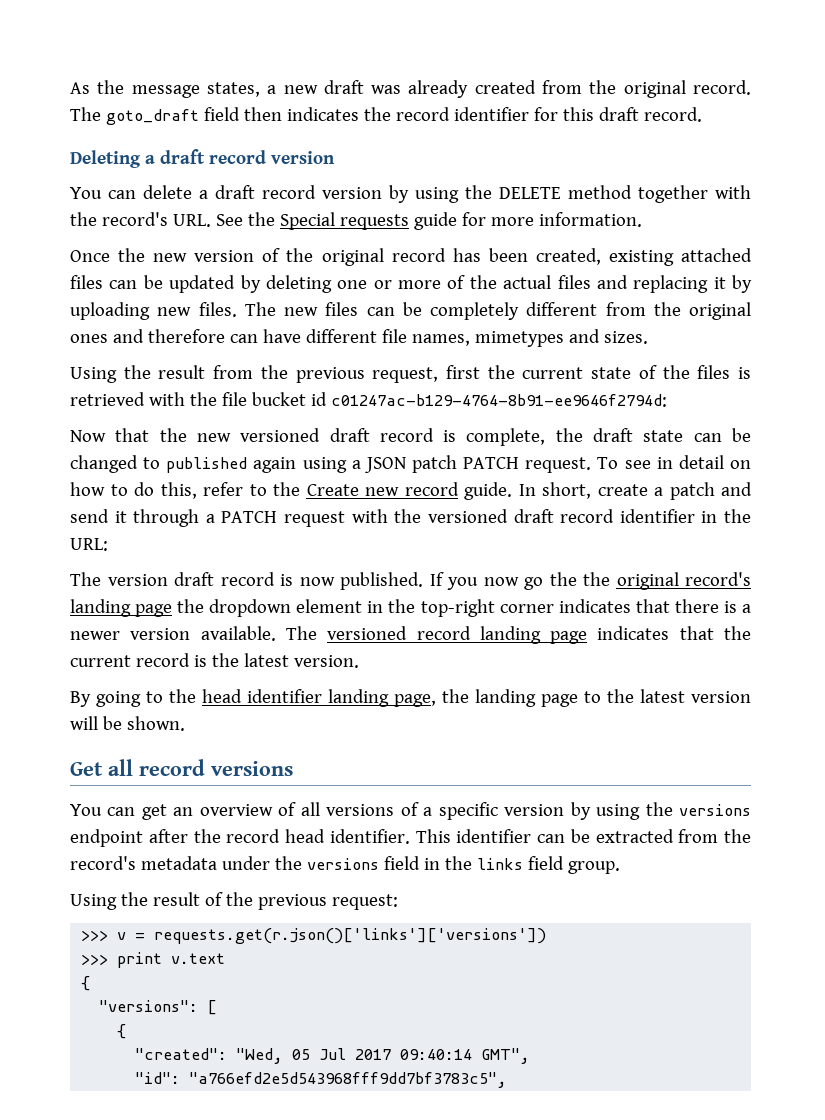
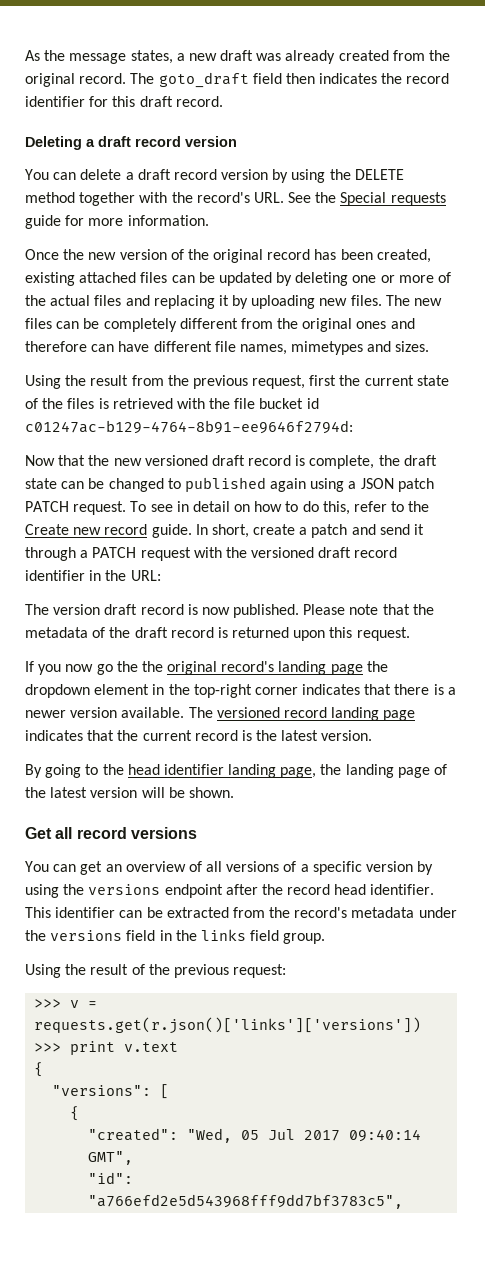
- The version draft record is now published. If you now go the the original record's landing page the dropdown element in the top-right corner indicates that there is a newer version available.
+ The version draft record is now published. Please note that the metadata of the draft record is returned upon this request.
+ If you now go the the original record's landing page the dropdown element in the top-right corner indicates that there is a newer version available.
- By going to the head identifier landing page, the landing page to the latest version will be shown.
+ By going to the head identifier landing page, the landing page of the latest version will be shown.

